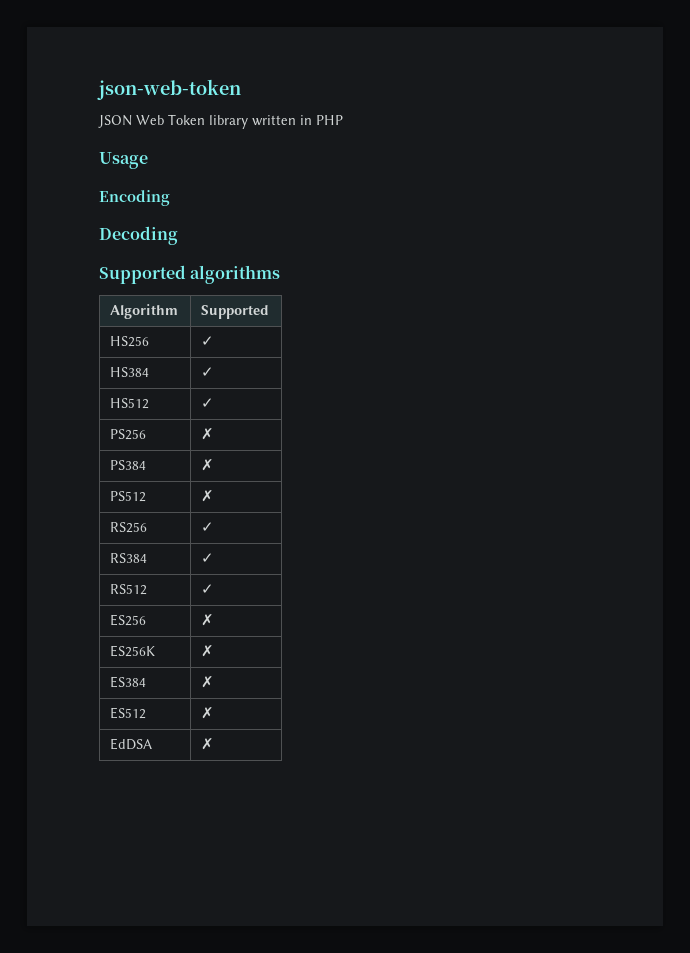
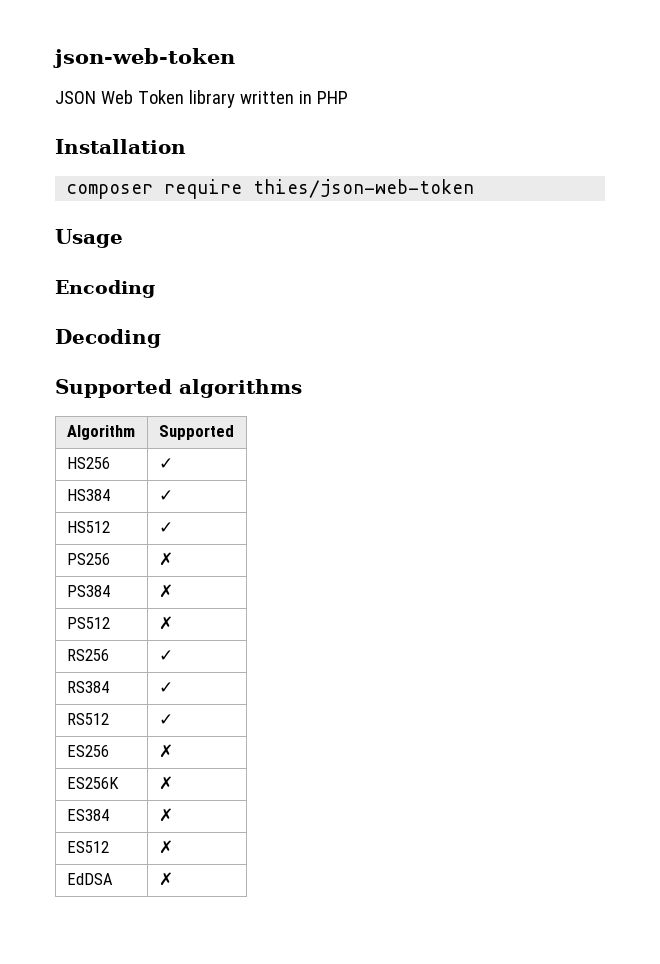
+ Installation
+ composer require thies/json-web-token

